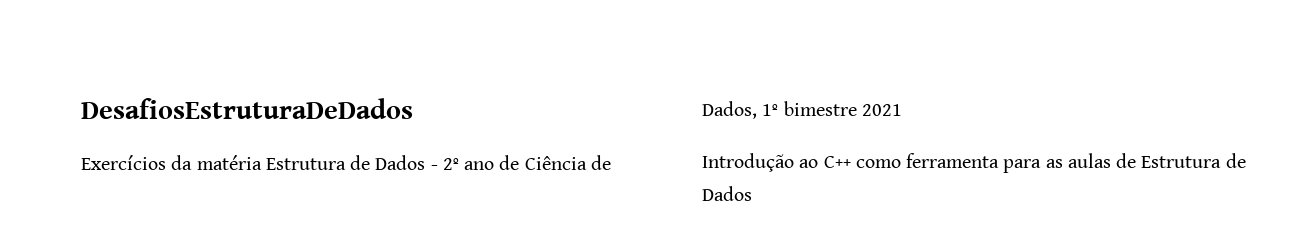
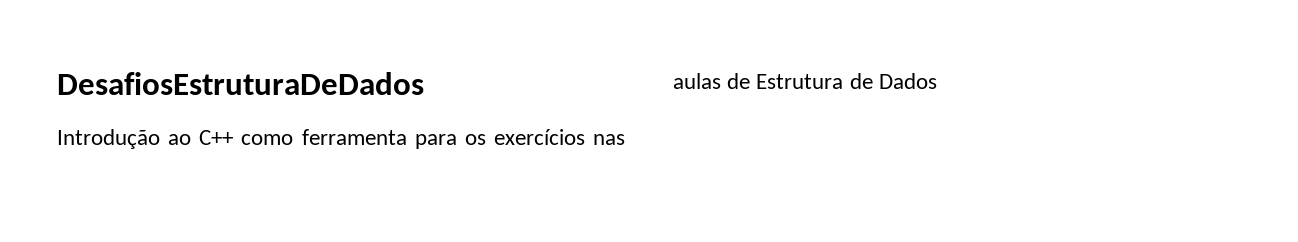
- Exercícios da matéria Estrutura de Dados - 2º ano de Ciência de Dados, 1º bimestre 2021
- Introdução ao C++ como ferramenta para as aulas de Estrutura de Dados
+ Introdução ao C++ como ferramenta para os exercícios nas aulas de Estrutura de Dados

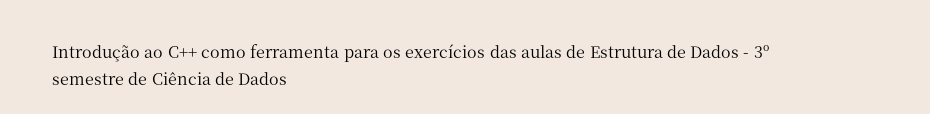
- DesafiosEstruturaDeDados
- Introdução ao C++ como ferramenta para os exercícios nas aulas de Estrutura de Dados
+ Introdução ao C++ como ferramenta para os exercícios das aulas de Estrutura de Dados - 3º semestre de Ciência de Dados

